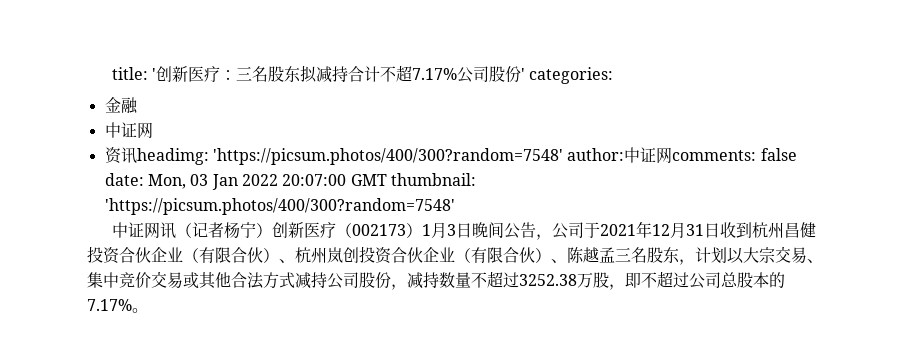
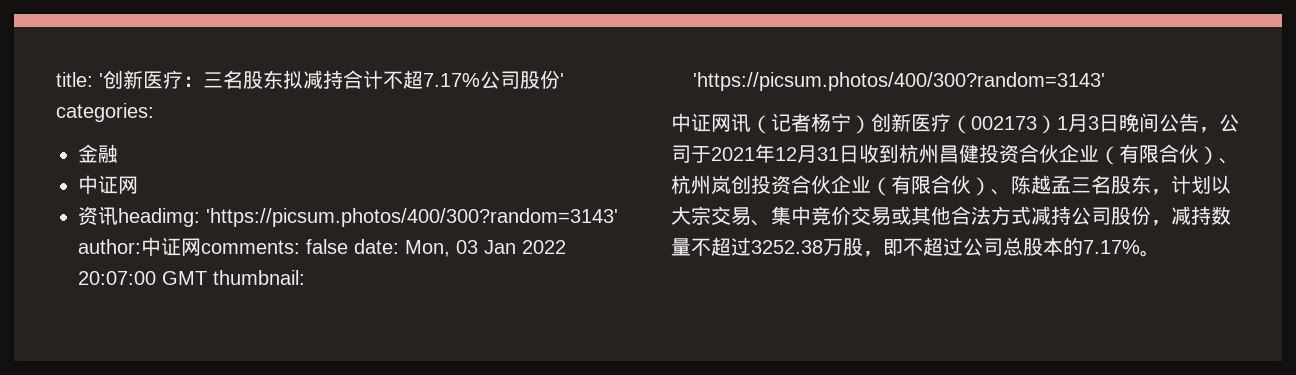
- 资讯headimg: 'https://picsum.photos/400/300?random=7548' author:中证网comments: false date: Mon, 03 Jan 2022 20:07:00 GMT thumbnail: 'https://picsum.photos/400/300?random=7548'
+ 资讯headimg: 'https://picsum.photos/400/300?random=3143' author:中证网comments: false date: Mon, 03 Jan 2022 20:07:00 GMT thumbnail: 'https://picsum.photos/400/300?random=3143'

